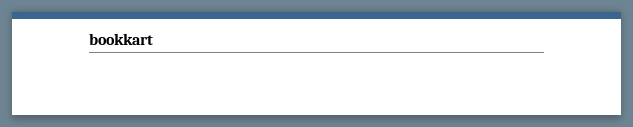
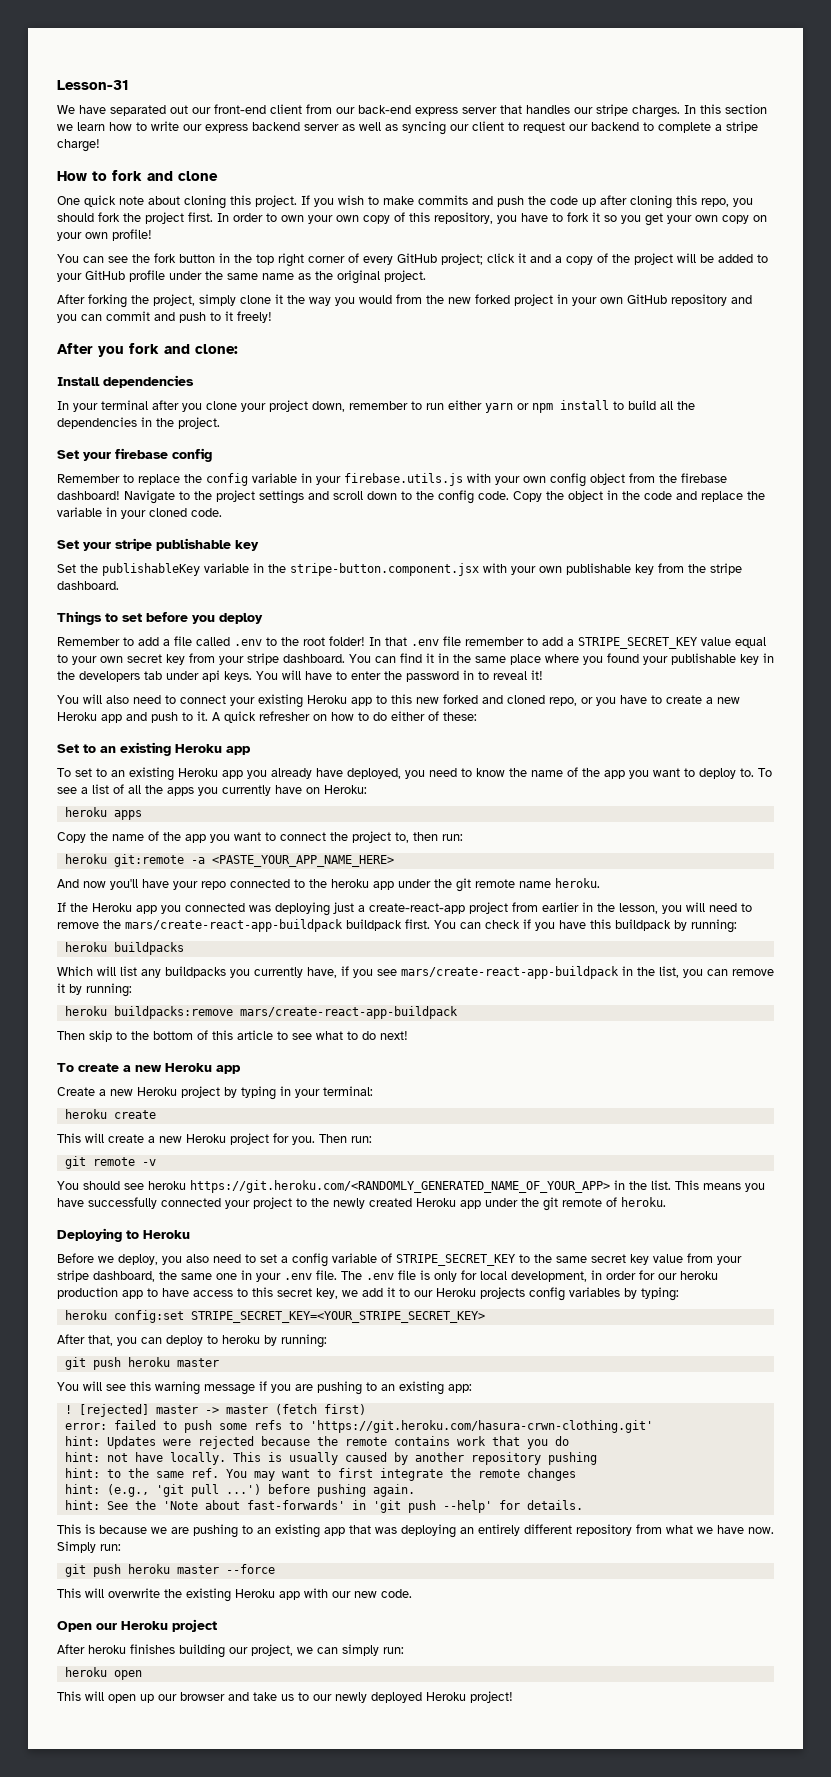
- bookkart
+ Lesson-31
+ We have separated out our front-end client from our back-end express server that handles our stripe charges. In this section we learn how to write our express backend server as well as syncing our client to request our backend to complete a stripe charge!
+ How to fork and clone
+ One quick note about cloning this project. If you wish to make commits and push the code up after cloning this repo, you should fork the project first. In order to own your own copy of this repository, you have to fork it so you get your own copy on your own profile!
+ You can see the fork button in the top right corner of every GitHub project; click it and a copy of the project will be added to your GitHub profile under the same name as the original project.
+ After forking the project, simply clone it the way you would from the new forked project in your own GitHub repository and you can commit and push to it freely!
+ After you fork and clone:
+ Install dependencies
+ In your terminal after you clone your project down, remember to run either yarn or npm install to build all the dependencies in the project.
+ Set your firebase config
+ Remember to replace the config variable in your firebase.utils.js with your own config object from the firebase dashboard! Navigate to the project settings and scroll down to the config code. Copy the object in the code and replace the variable in your cloned code.
+ Set your stripe publishable key
+ Set the publishableKey variable in the stripe-button.component.jsx with your own publishable key from the stripe dashboard.
+ Things to set before you deploy
+ Remember to add a file called .env to the root folder! In that .env file remember to add a STRIPE_SECRET_KEY value equal to your own secret key from your stripe dashboard. You can find it in the same place where you found your publishable key in the developers tab under api keys. You will have to enter the password in to reveal it!
+ You will also need to connect your existing Heroku app to this new forked and cloned repo, or you have to create a new Heroku app and push to it. A quick refresher on how to do either of these:
+ Set to an existing Heroku app
+ To set to an existing Heroku app you already have deployed, you need to know the name of the app you want to deploy to. To see a list of all the apps you currently have on Heroku:
+ heroku apps
+ Copy the name of the app you want to connect the project to, then run:
+ heroku git:remote -a <PASTE_YOUR_APP_NAME_HERE>
+ And now you'll have your repo connected to the heroku app under the git remote name heroku.
+ If the Heroku app you connected was deploying just a create-react-app project from earlier in the lesson, you will need to remove the mars/create-react-app-buildpack buildpack first. You can check if you have this buildpack by running:
+ heroku buildpacks
+ Which will list any buildpacks you currently have, if you see mars/create-react-app-buildpack in the list, you can remove it by running:
+ heroku buildpacks:remove mars/create-react-app-buildpack
+ Then skip to the bottom of this article to see what to do next!
+ To create a new Heroku app
+ Create a new Heroku project by typing in your terminal:
+ heroku create
+ This will create a new Heroku project for you. Then run:
+ git remote -v
+ You should see heroku https://git.heroku.com/<RANDOMLY_GENERATED_NAME_OF_YOUR_APP> in the list. This means you have successfully connected your project to the newly created Heroku app under the git remote of heroku.
+ Deploying to Heroku
+ Before we deploy, you also need to set a config variable of STRIPE_SECRET_KEY to the same secret key value from your stripe dashboard, the same one in your .env file. The .env file is only for local development, in order for our heroku production app to have access to this secret key, we add it to our Heroku projects config variables by typing:
+ heroku config:set STRIPE_SECRET_KEY=<YOUR_STRIPE_SECRET_KEY>
+ After that, you can deploy to heroku by running:
+ git push heroku master
+ You will see this warning message if you are pushing to an existing app:
+ ! [rejected] master -> master (fetch first)
+ error: failed to push some refs to 'https://git.heroku.com/hasura-crwn-clothing.git'
+ hint: Updates were rejected because the remote contains work that you do
+ hint: not have locally. This is usually caused by another repository pushing
+ hint: to the same ref. You may want to first integrate the remote changes
+ hint: (e.g., 'git pull ...') before pushing again.
+ hint: See the 'Note about fast-forwards' in 'git push --help' for details.
+ This is because we are pushing to an existing app that was deploying an entirely different repository from what we have now. Simply run:
+ git push heroku master --force
+ This will overwrite the existing Heroku app with our new code.
+ Open our Heroku project
+ After heroku finishes building our project, we can simply run:
+ heroku open
+ This will open up our browser and take us to our newly deployed Heroku project!

